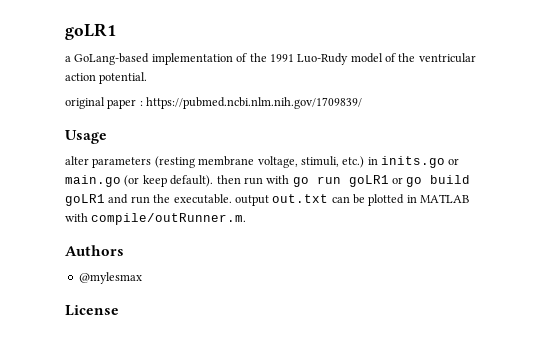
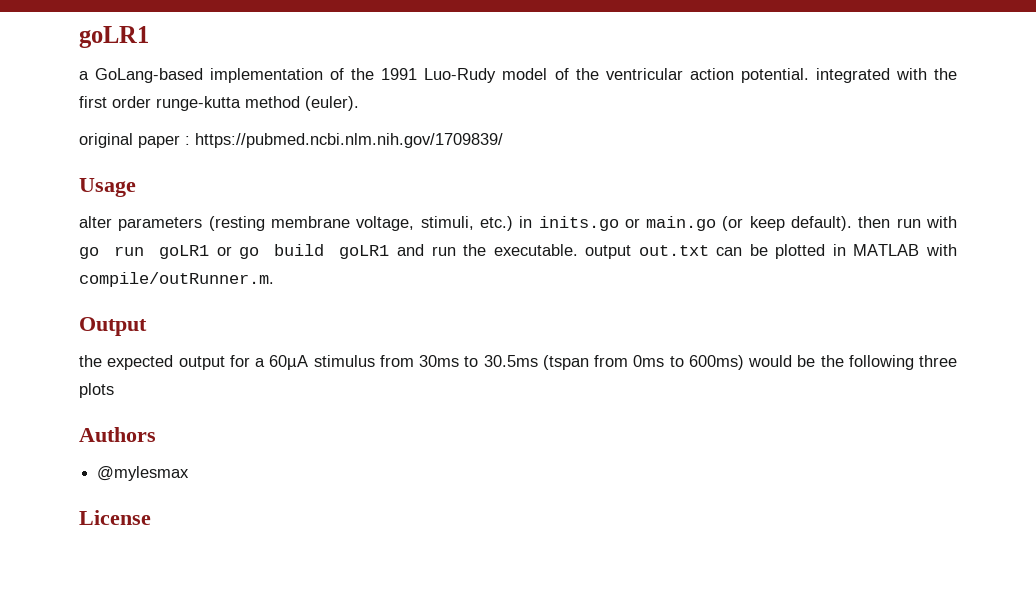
- a GoLang-based implementation of the 1991 Luo-Rudy model of the ventricular action potential.
+ a GoLang-based implementation of the 1991 Luo-Rudy model of the ventricular action potential. integrated with the first order runge-kutta method (euler).
+ Output
+ the expected output for a 60µA stimulus from 30ms to 30.5ms (tspan from 0ms to 600ms) would be the following three plots

